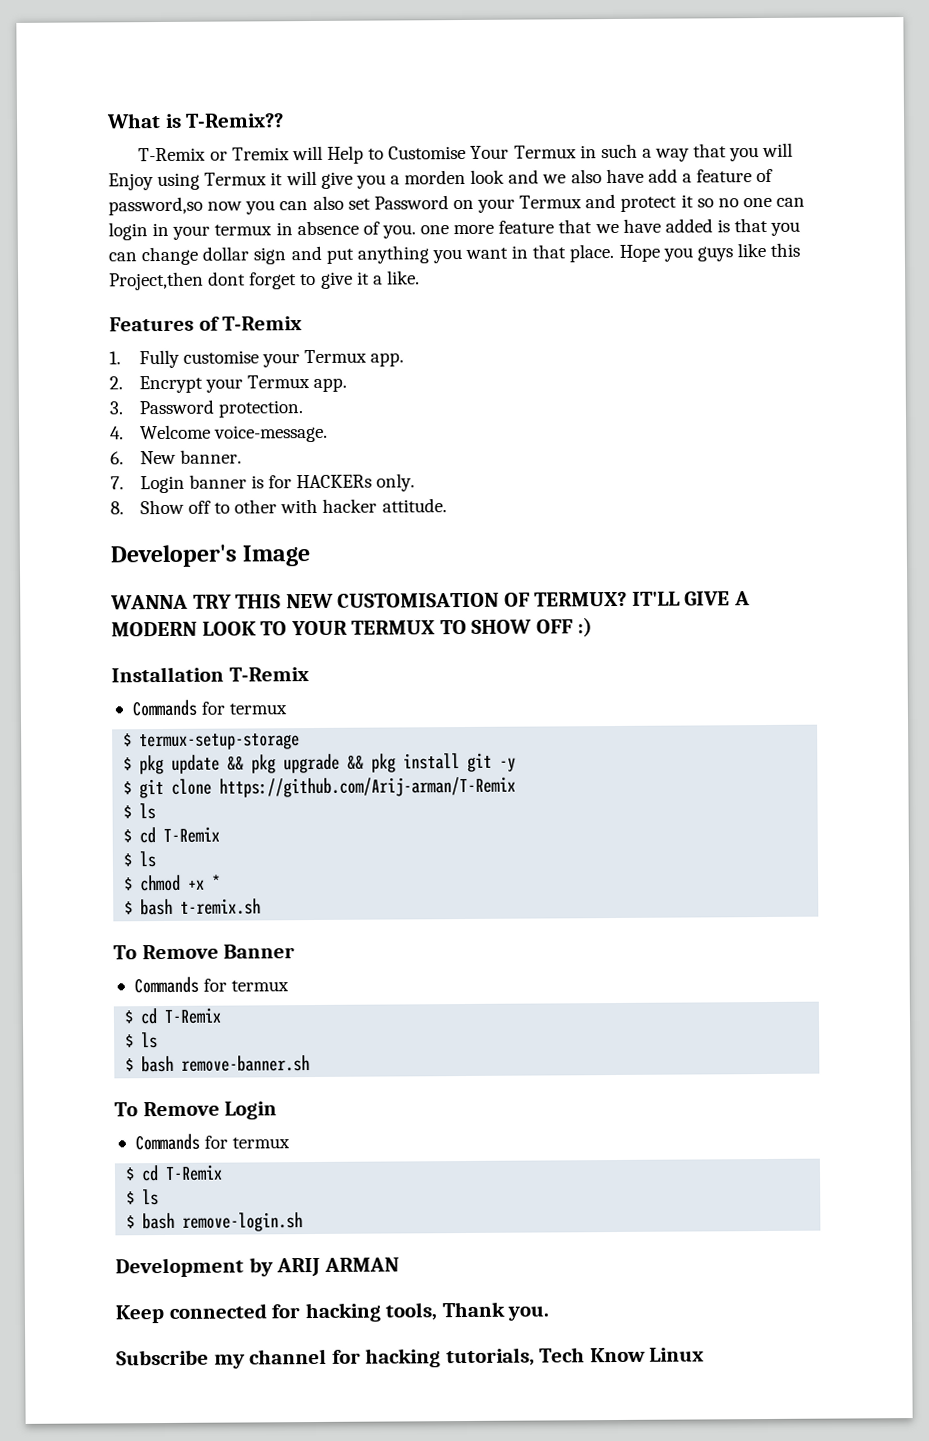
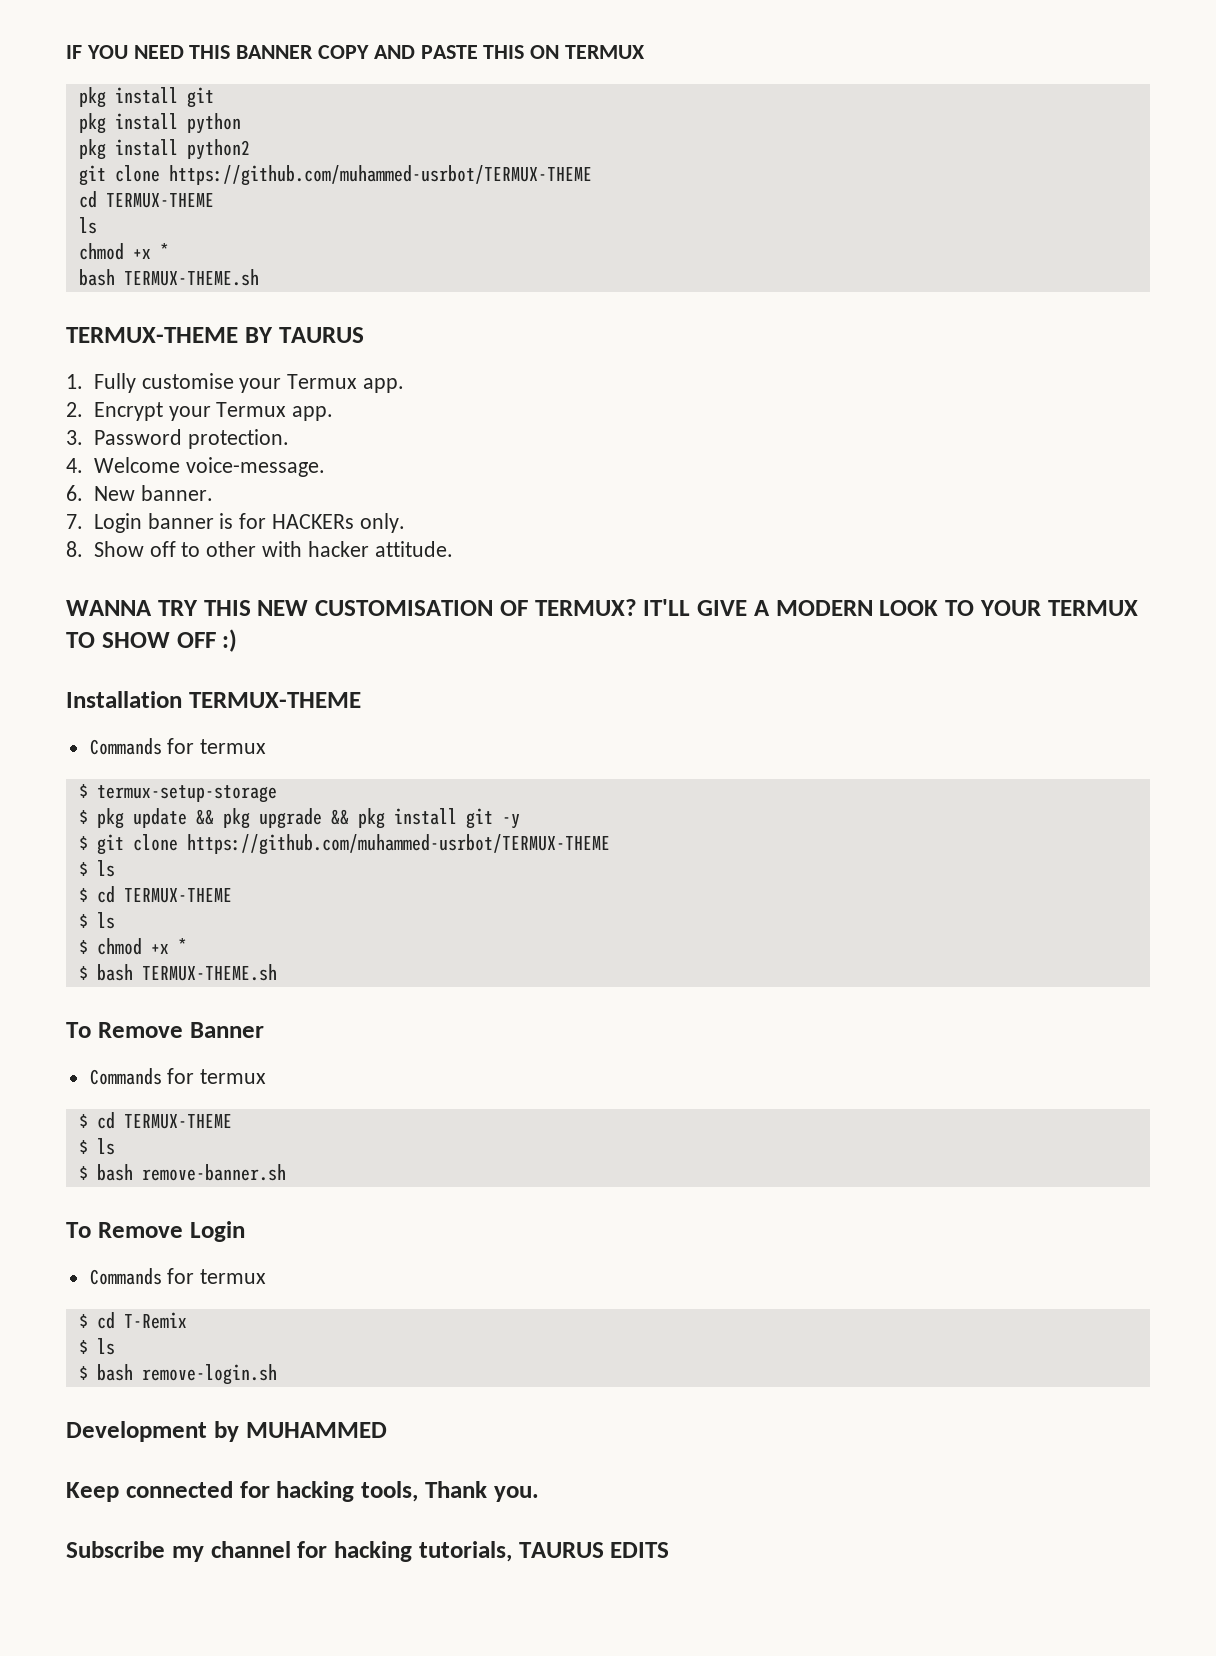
- What is T-Remix??
- T-Remix or Tremix will Help to Customise Your Termux in such a way that you will Enjoy using Termux it will give you a morden look and we also have add a feature of password,so now you can also set Password on your Termux and protect it so no one can login in your termux in absence of you. one more feature that we have added is that you can change dollar sign and put anything you want in that place. Hope you guys like this Project,then dont forget to give it a like.
- Features of T-Remix
+ IF YOU NEED THIS BANNER COPY AND PASTE THIS ON TERMUX
+ pkg install git
+ pkg install python
+ pkg install python2
+ git clone https://github.com/muhammed-usrbot/TERMUX-THEME
+ cd TERMUX-THEME
+ ls
+ chmod +x *
+ bash TERMUX-THEME.sh
+ TERMUX-THEME BY TAURUS
- Developer's Image
- Installation T-Remix
+ Installation TERMUX-THEME
- $ git clone https://github.com/Arij-arman/T-Remix
+ $ git clone https://github.com/muhammed-usrbot/TERMUX-THEME
  $ ls
- $ cd T-Remix
+ $ cd TERMUX-THEME
- $ bash t-remix.sh
+ $ bash TERMUX-THEME.sh
  To Remove Banner
  Commands for termux
- $ cd T-Remix
+ $ cd TERMUX-THEME
- Development by ARIJ ARMAN
+ Development by MUHAMMED
- Subscribe my channel for hacking tutorials, Tech Know Linux
+ Subscribe my channel for hacking tutorials, TAURUS EDITS

